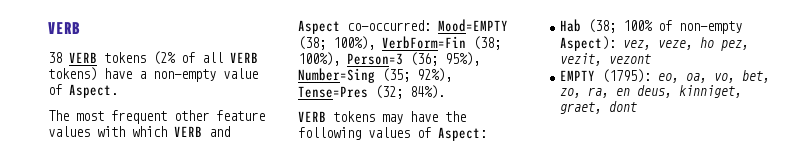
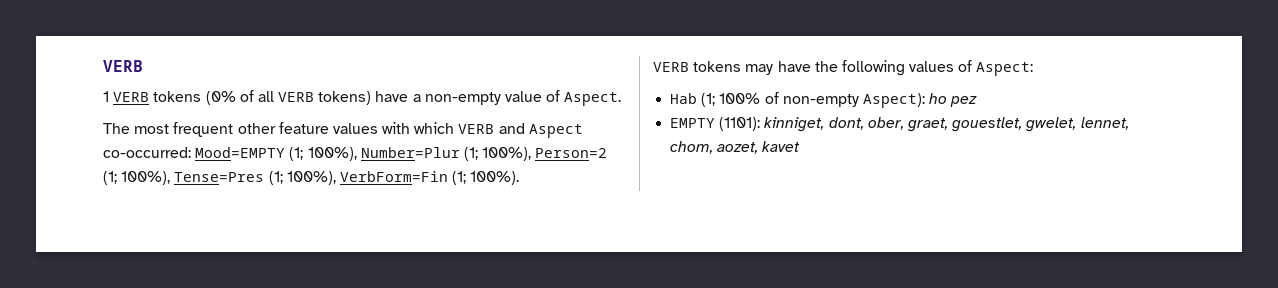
- 38 VERB tokens (2% of all VERB tokens) have a non-empty value of Aspect.
+ 1 VERB tokens (0% of all VERB tokens) have a non-empty value of Aspect.
- The most frequent other feature values with which VERB and Aspect co-occurred: Mood=EMPTY (38; 100%), VerbForm=Fin (38; 100%), Person=3 (36; 95%), Number=Sing (35; 92%), Tense=Pres (32; 84%).
+ The most frequent other feature values with which VERB and Aspect co-occurred: Mood=EMPTY (1; 100%), Number=Plur (1; 100%), Person=2 (1; 100%), Tense=Pres (1; 100%), VerbForm=Fin (1; 100%).
- Hab (38; 100% of non-empty Aspect): vez, veze, ho pez, vezit, vezont
- EMPTY (1795): eo, oa, vo, bet, zo, ra, en deus, kinniget, graet, dont
+ Hab (1; 100% of non-empty Aspect): ho pez
+ EMPTY (1101): kinniget, dont, ober, graet, gouestlet, gwelet, lennet, chom, aozet, kavet

